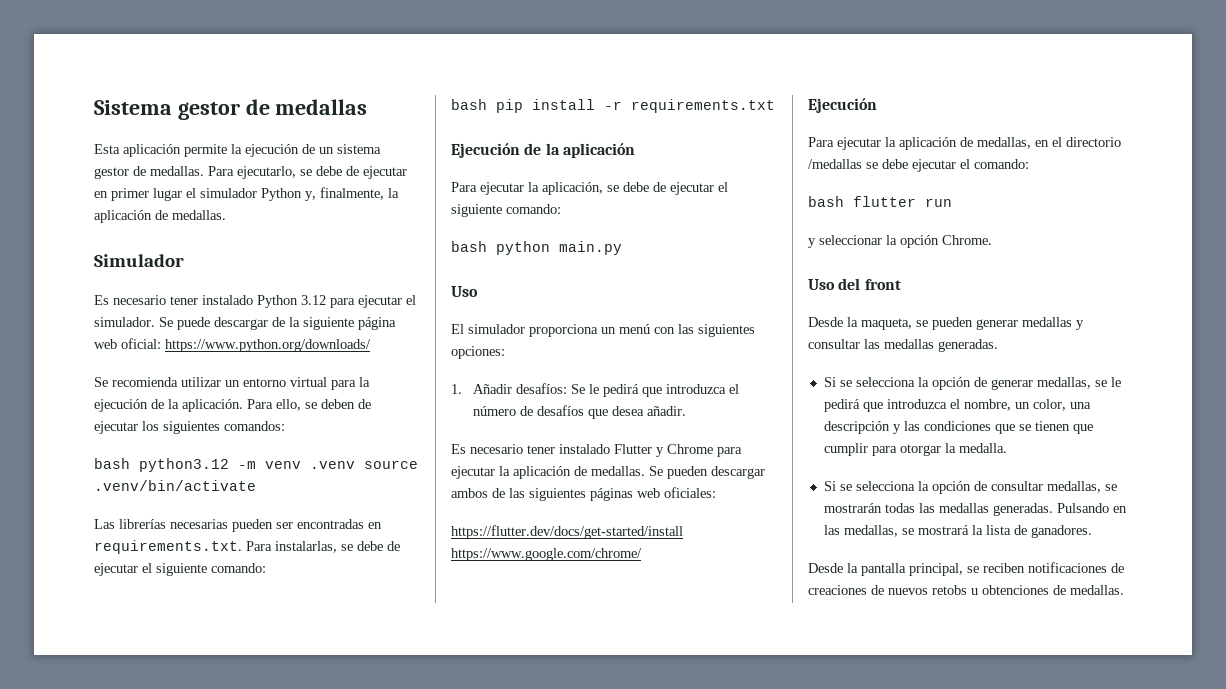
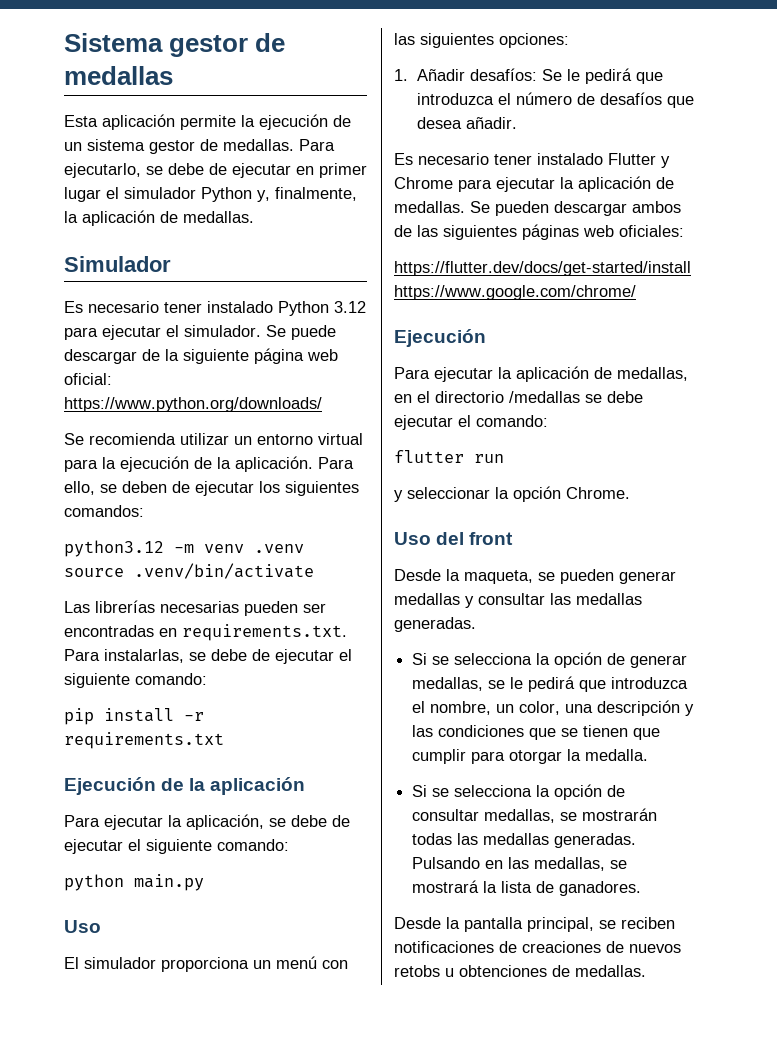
- bash python3.12 -m venv .venv source .venv/bin/activate
+ python3.12 -m venv .venv source .venv/bin/activate
- bash pip install -r requirements.txt
+ pip install -r requirements.txt
- bash python main.py
+ python main.py
- bash flutter run
+ flutter run

